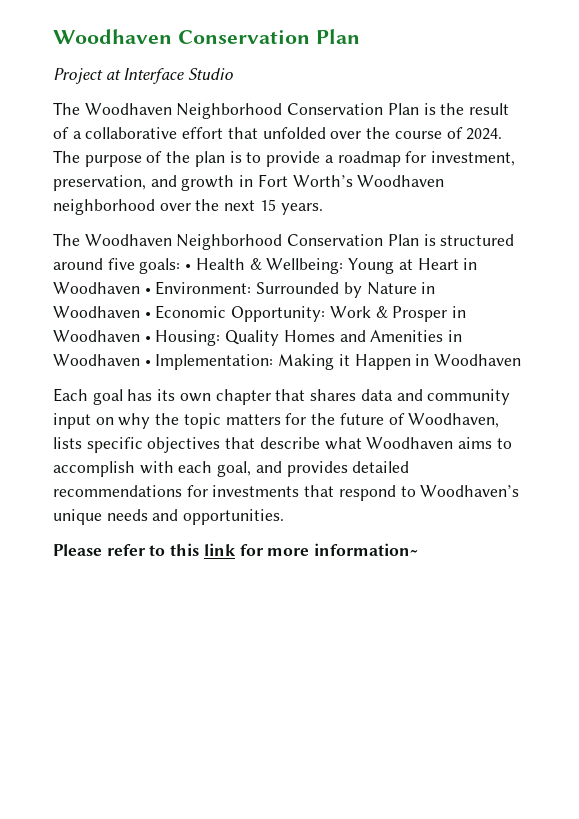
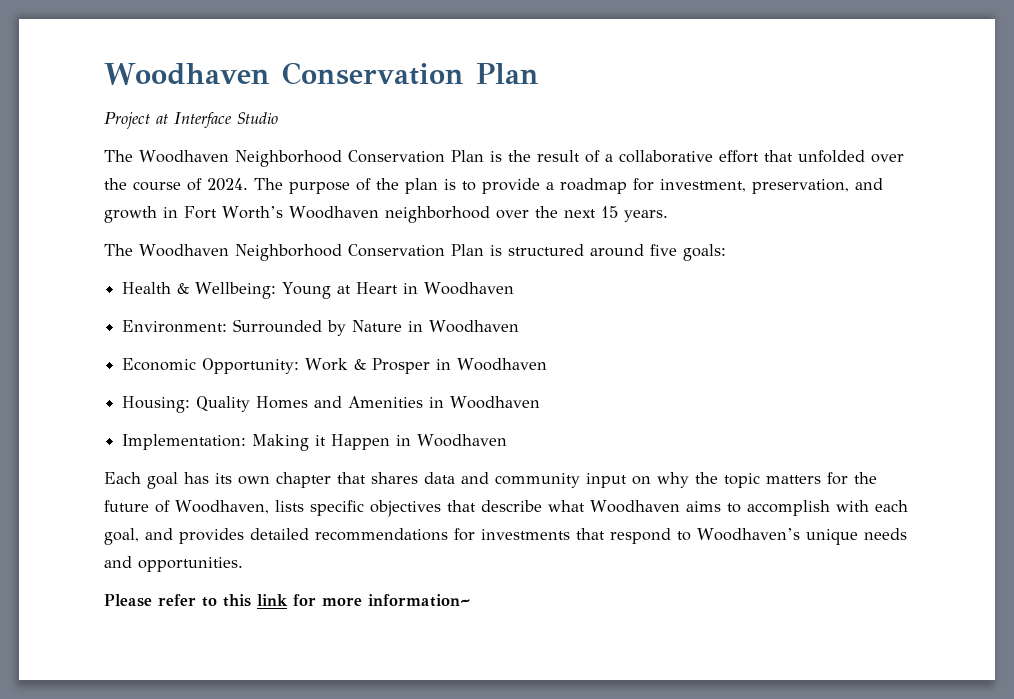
- The Woodhaven Neighborhood Conservation Plan is structured around five goals: • Health & Wellbeing: Young at Heart in Woodhaven • Environment: Surrounded by Nature in Woodhaven • Economic Opportunity: Work & Prosper in Woodhaven • Housing: Quality Homes and Amenities in Woodhaven • Implementation: Making it Happen in Woodhaven
+ The Woodhaven Neighborhood Conservation Plan is structured around five goals:
+ Health & Wellbeing: Young at Heart in Woodhaven
+ Environment: Surrounded by Nature in Woodhaven
+ Economic Opportunity: Work & Prosper in Woodhaven
+ Housing: Quality Homes and Amenities in Woodhaven
+ Implementation: Making it Happen in Woodhaven

